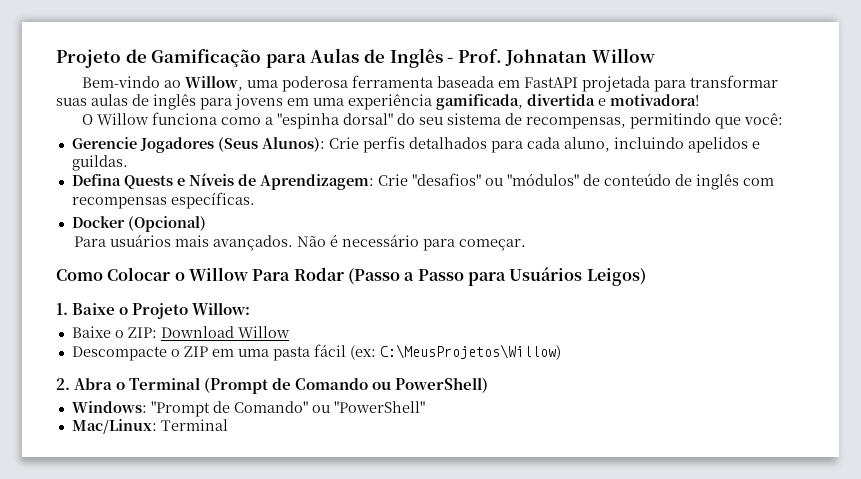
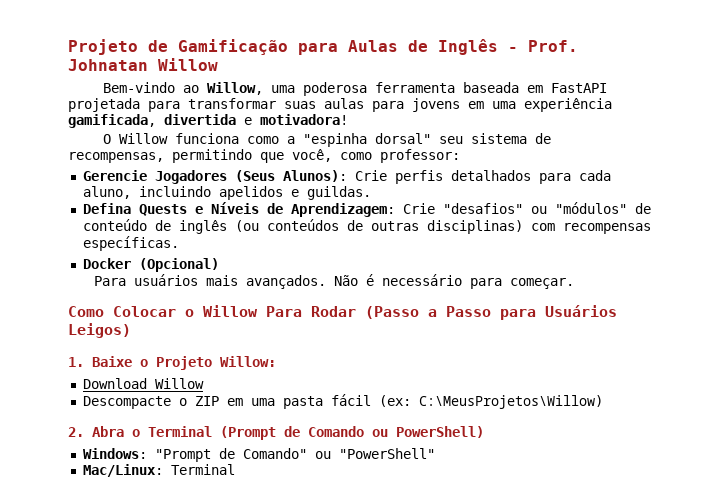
- Bem-vindo ao Willow, uma poderosa ferramenta baseada em FastAPI projetada para transformar suas aulas de inglês para jovens em uma experiência gamificada, divertida e motivadora!
+ Bem-vindo ao Willow, uma poderosa ferramenta baseada em FastAPI projetada para transformar suas aulas para jovens em uma experiência gamificada, divertida e motivadora!
- O Willow funciona como a "espinha dorsal" do seu sistema de recompensas, permitindo que você:
+ O Willow funciona como a "espinha dorsal" seu sistema de recompensas, permitindo que você, como professor:
- Defina Quests e Níveis de Aprendizagem: Crie "desafios" ou "módulos" de conteúdo de inglês com recompensas específicas.
+ Defina Quests e Níveis de Aprendizagem: Crie "desafios" ou "módulos" de conteúdo de inglês (ou conteúdos de outras disciplinas) com recompensas específicas.
- Baixe o ZIP: Download Willow
+ Download Willow

